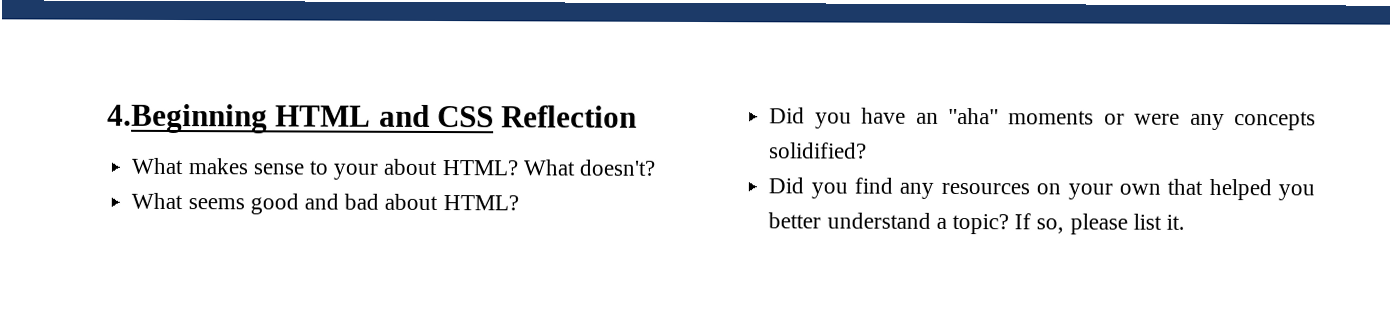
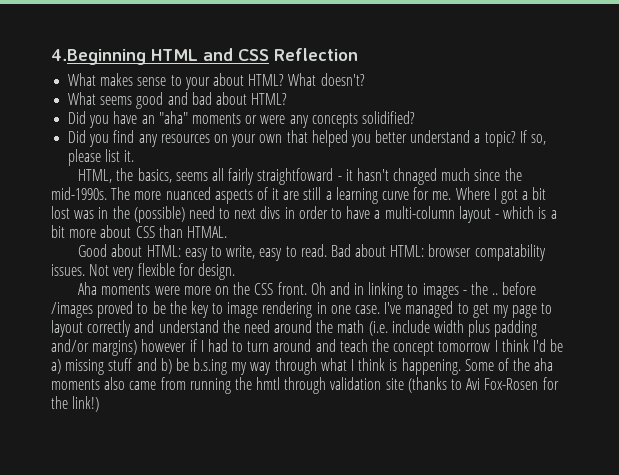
+ HTML, the basics, seems all fairly straightfoward - it hasn't chnaged much since the mid-1990s. The more nuanced aspects of it are still a learning curve for me. Where I got a bit lost was in the (possible) need to next divs in order to have a multi-column layout - which is a bit more about CSS than HTMAL.
+ Good about HTML: easy to write, easy to read. Bad about HTML: browser compatability issues. Not very flexible for design.
+ Aha moments were more on the CSS front. Oh and in linking to images - the .. before /images proved to be the key to image rendering in one case. I've managed to get my page to layout correctly and understand the need around the math (i.e. include width plus padding and/or margins) however if I had to turn around and teach the concept tomorrow I think I'd be a) missing stuff and b) be b.s.ing my way through what I think is happening. Some of the aha moments also came from running the hmtl through validation site (thanks to Avi Fox-Rosen for the link!)

